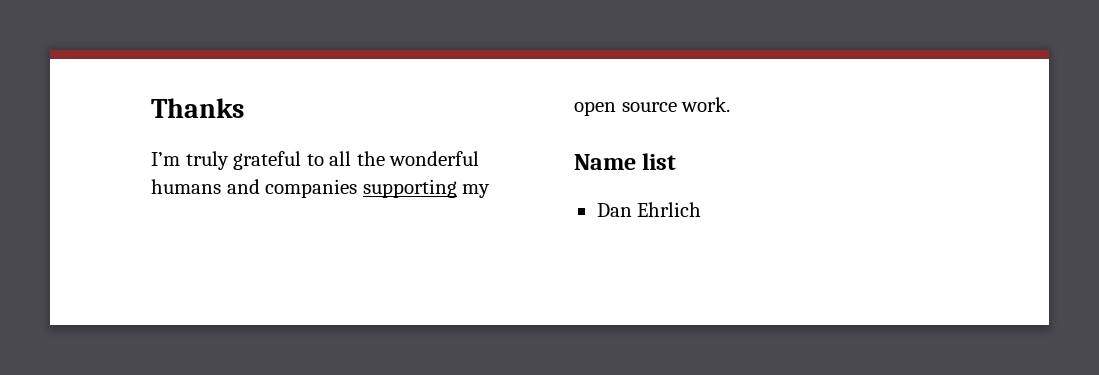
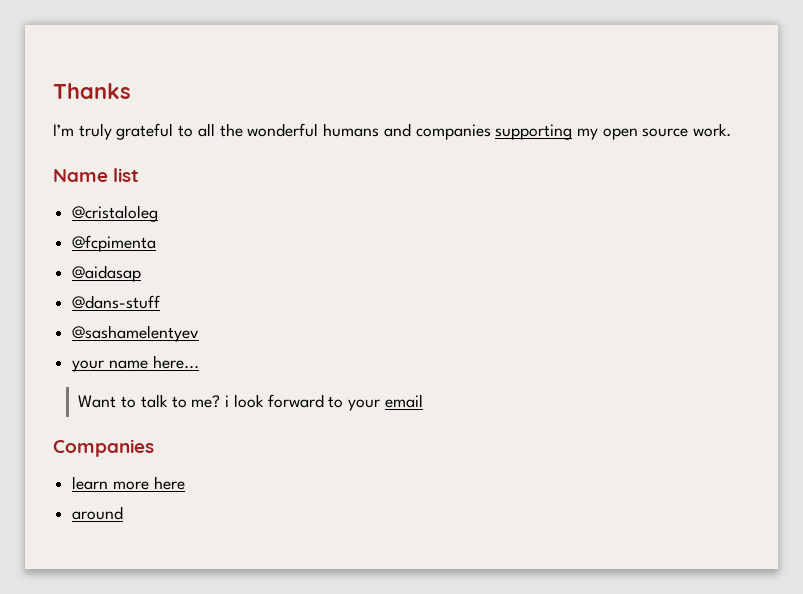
- Dan Ehrlich
+ @cristaloleg
+ @fcpimenta
+ @aidasap
+ @dans-stuff
+ @sashamelentyev
+ your name here...
+ Want to talk to me? i look forward to your email
+ Companies
+ learn more here
+ around

